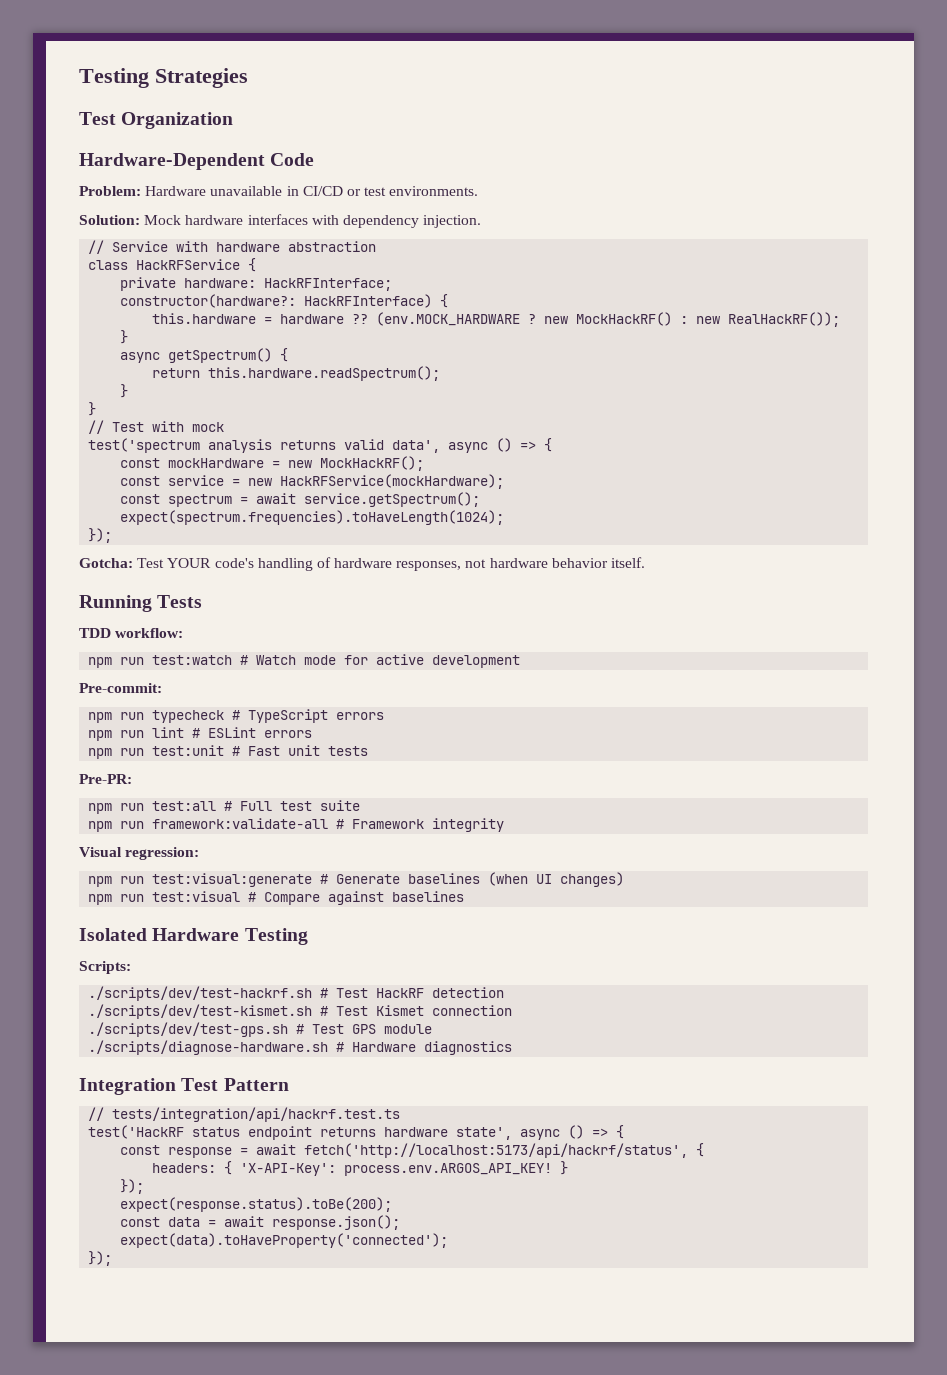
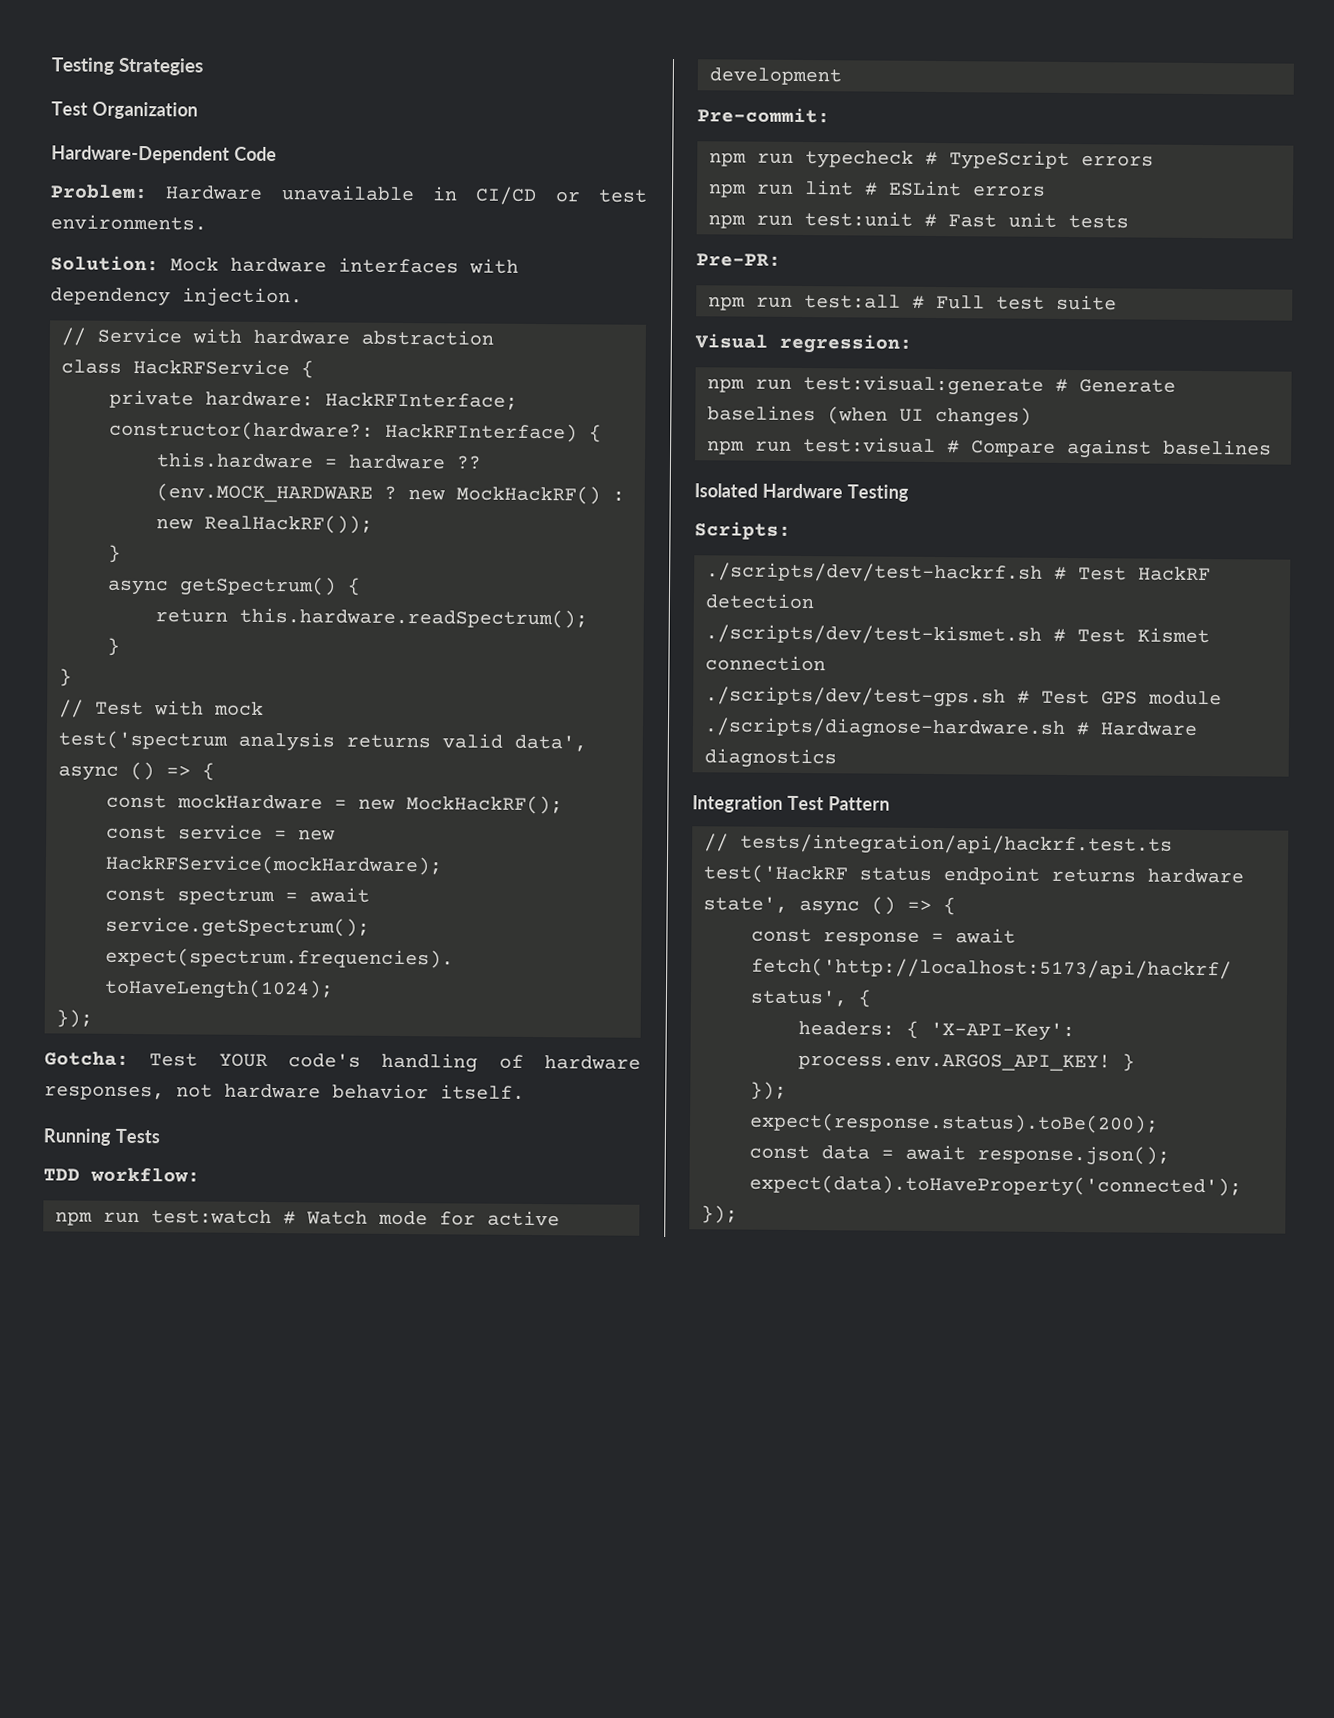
- npm run framework:validate-all # Framework integrity

